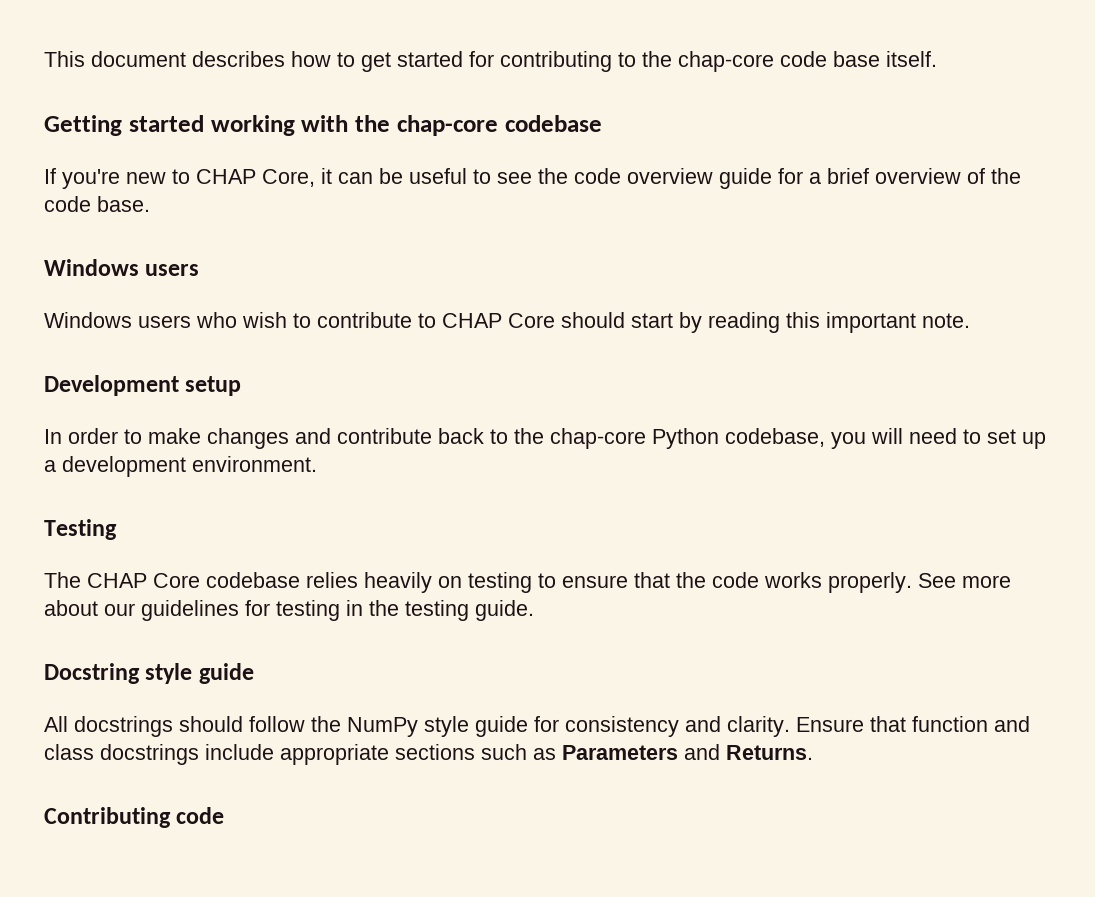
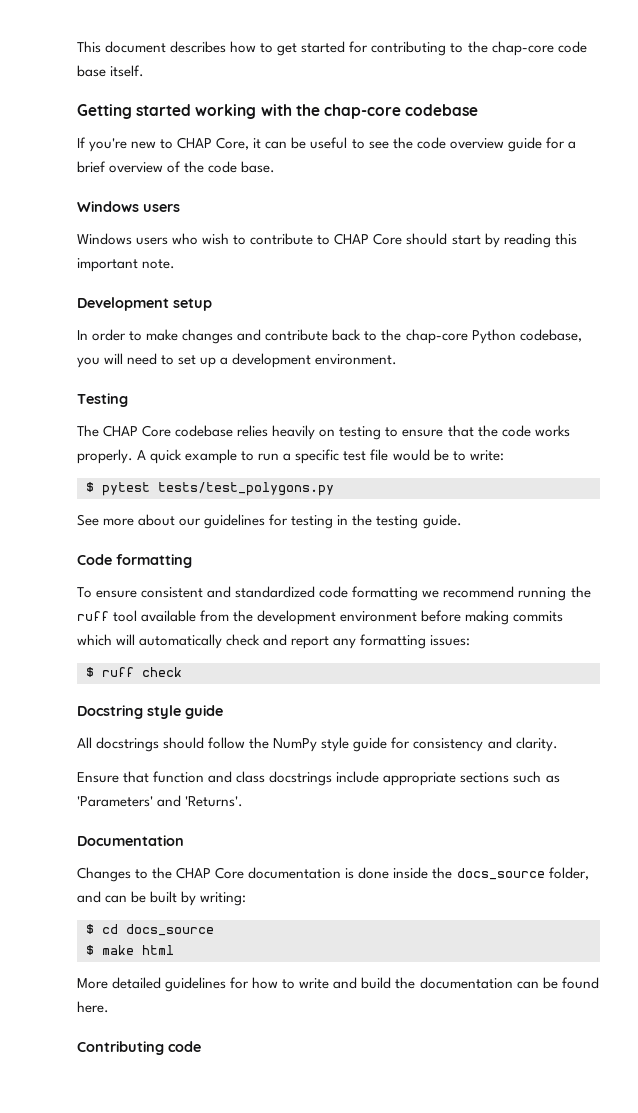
- The CHAP Core codebase relies heavily on testing to ensure that the code works properly. See more about our guidelines for testing in the testing guide.
+ The CHAP Core codebase relies heavily on testing to ensure that the code works properly. A quick example to run a specific test file would be to write:
+ $ pytest tests/test_polygons.py
+ See more about our guidelines for testing in the testing guide.
+ Code formatting
+ To ensure consistent and standardized code formatting we recommend running the ruff tool available from the development environment before making commits which will automatically check and report any formatting issues:
+ $ ruff check
- All docstrings should follow the NumPy style guide for consistency and clarity. Ensure that function and class docstrings include appropriate sections such as Parameters and Returns.
+ All docstrings should follow the NumPy style guide for consistency and clarity.
+ Ensure that function and class docstrings include appropriate sections such as 'Parameters' and 'Returns'.
+ Documentation
+ Changes to the CHAP Core documentation is done inside the docs_source folder, and can be built by writing:
+ $ cd docs_source
+ $ make html
+ More detailed guidelines for how to write and build the documentation can be found here.

